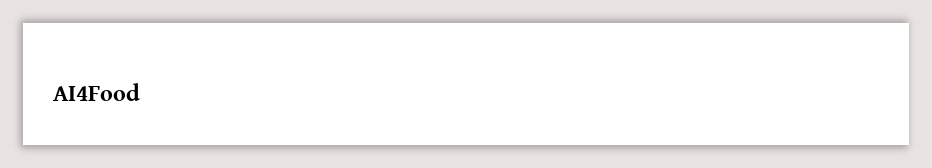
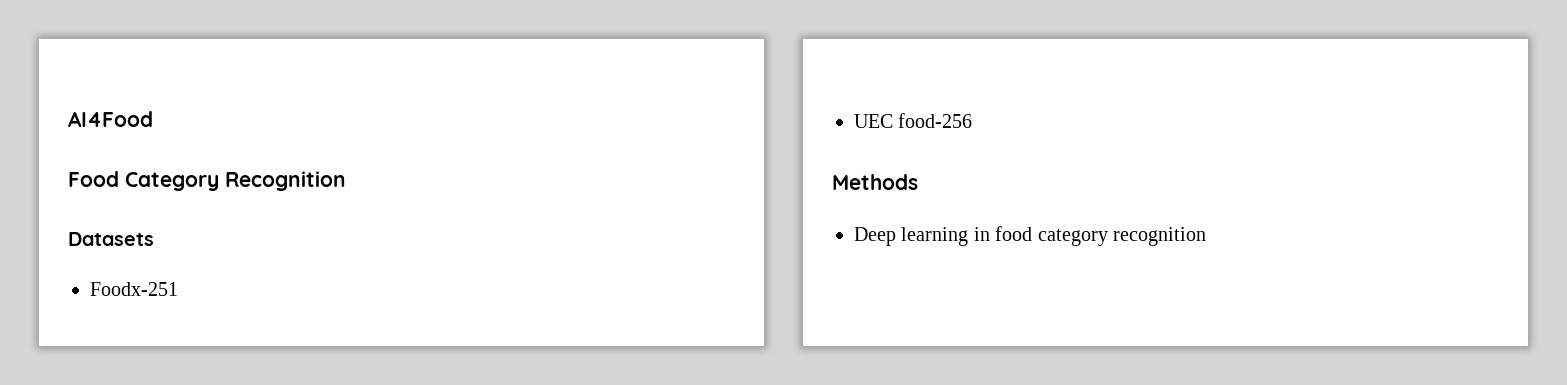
+ Food Category Recognition
+ Datasets
+ Foodx-251
+ UEC food-256
+ Methods
+ Deep learning in food category recognition

